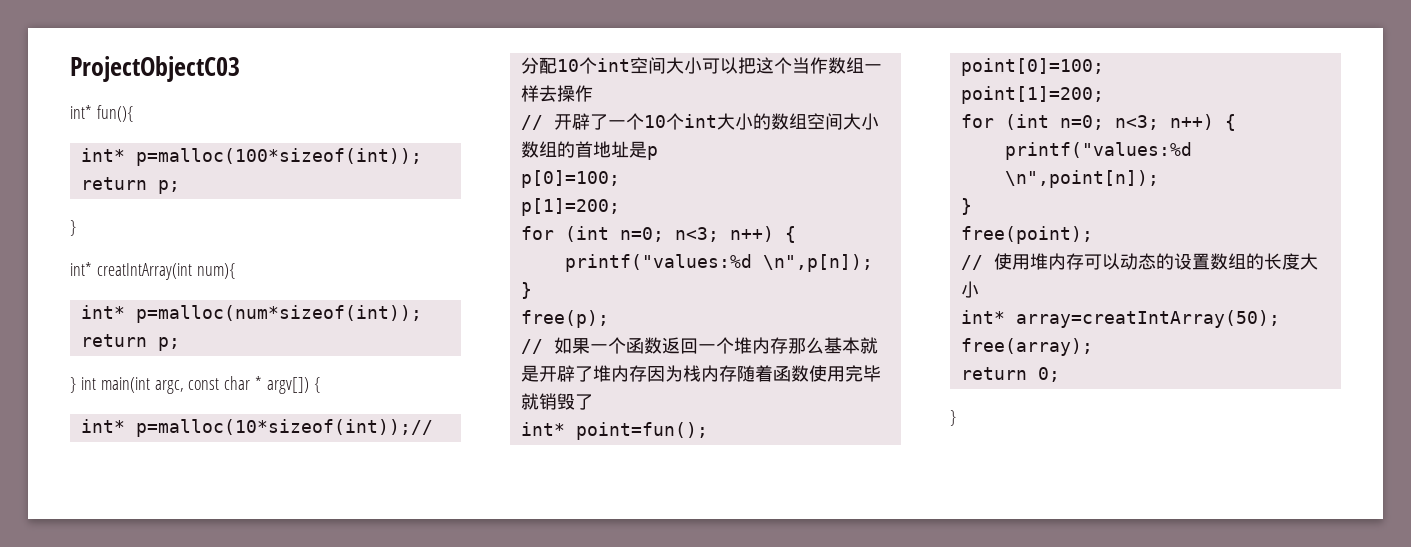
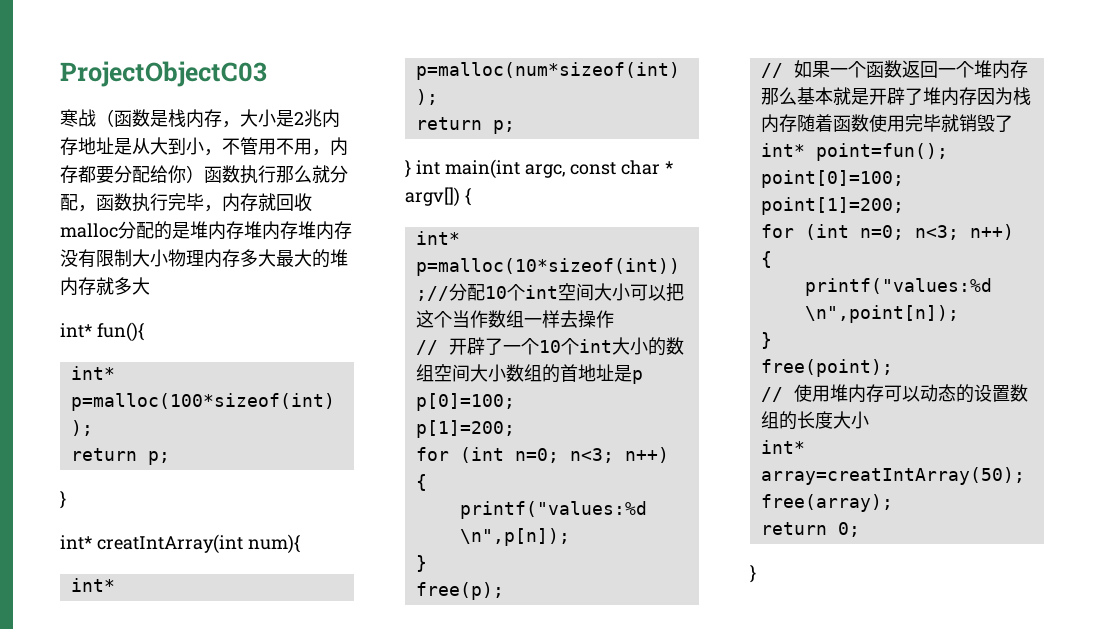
+ 寒战（函数是栈内存，大小是2兆内存地址是从大到小，不管用不用，内存都要分配给你）函数执行那么就分配，函数执行完毕，内存就回收malloc分配的是堆内存堆内存堆内存没有限制大小物理内存多大最大的堆内存就多大

